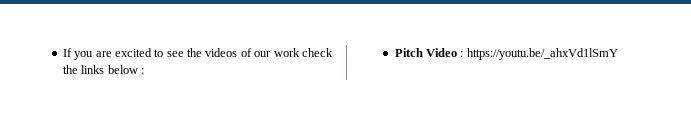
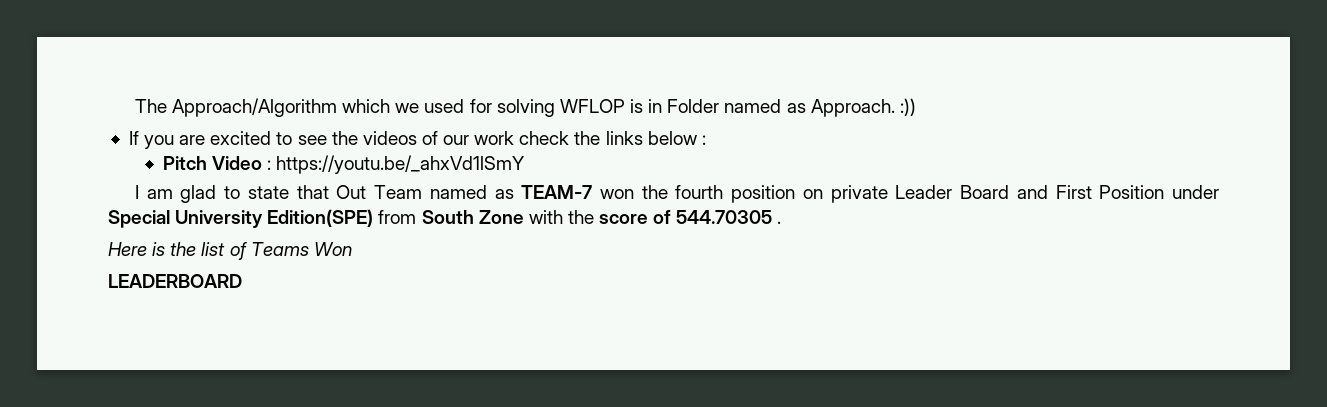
+ The Approach/Algorithm which we used for solving WFLOP is in Folder named as Approach. :))
+ I am glad to state that Out Team named as TEAM-7 won the fourth position on private Leader Board and First Position under Special University Edition(SPE) from South Zone with the score of 544.70305 .
+ Here is the list of Teams Won
+ LEADERBOARD

